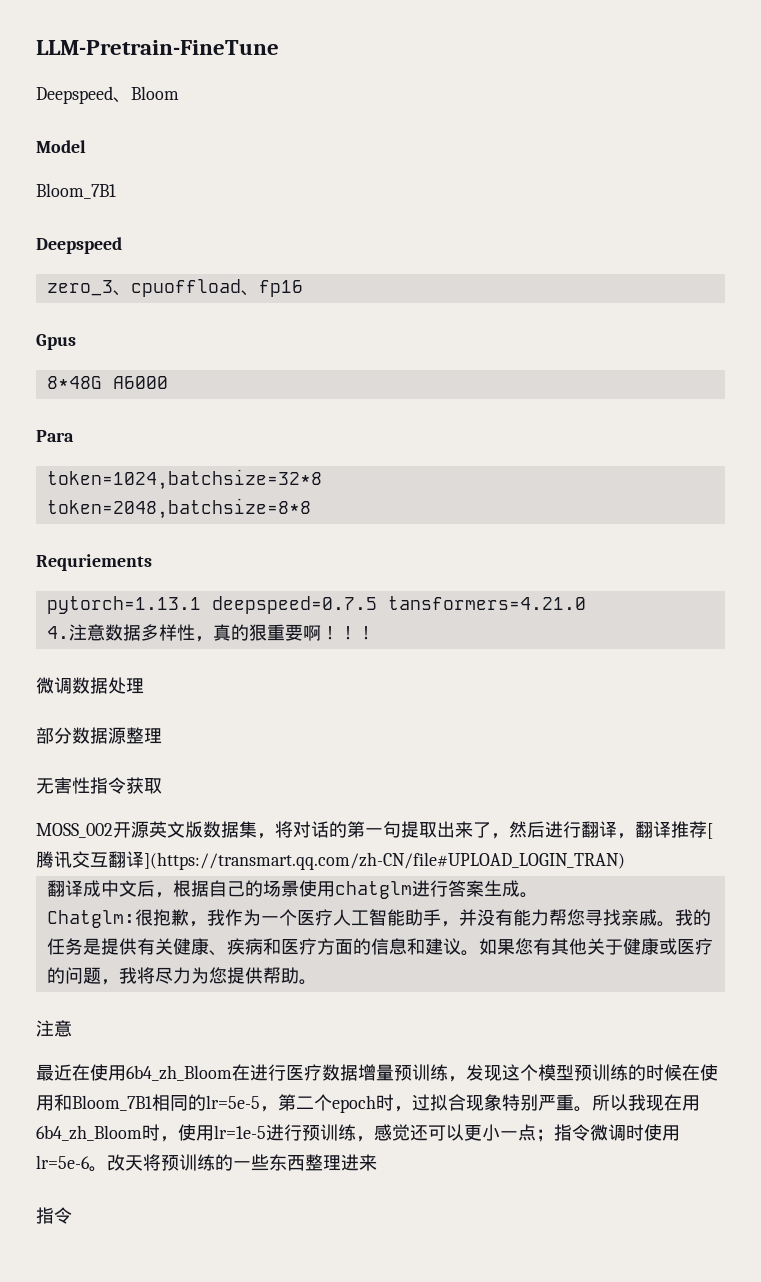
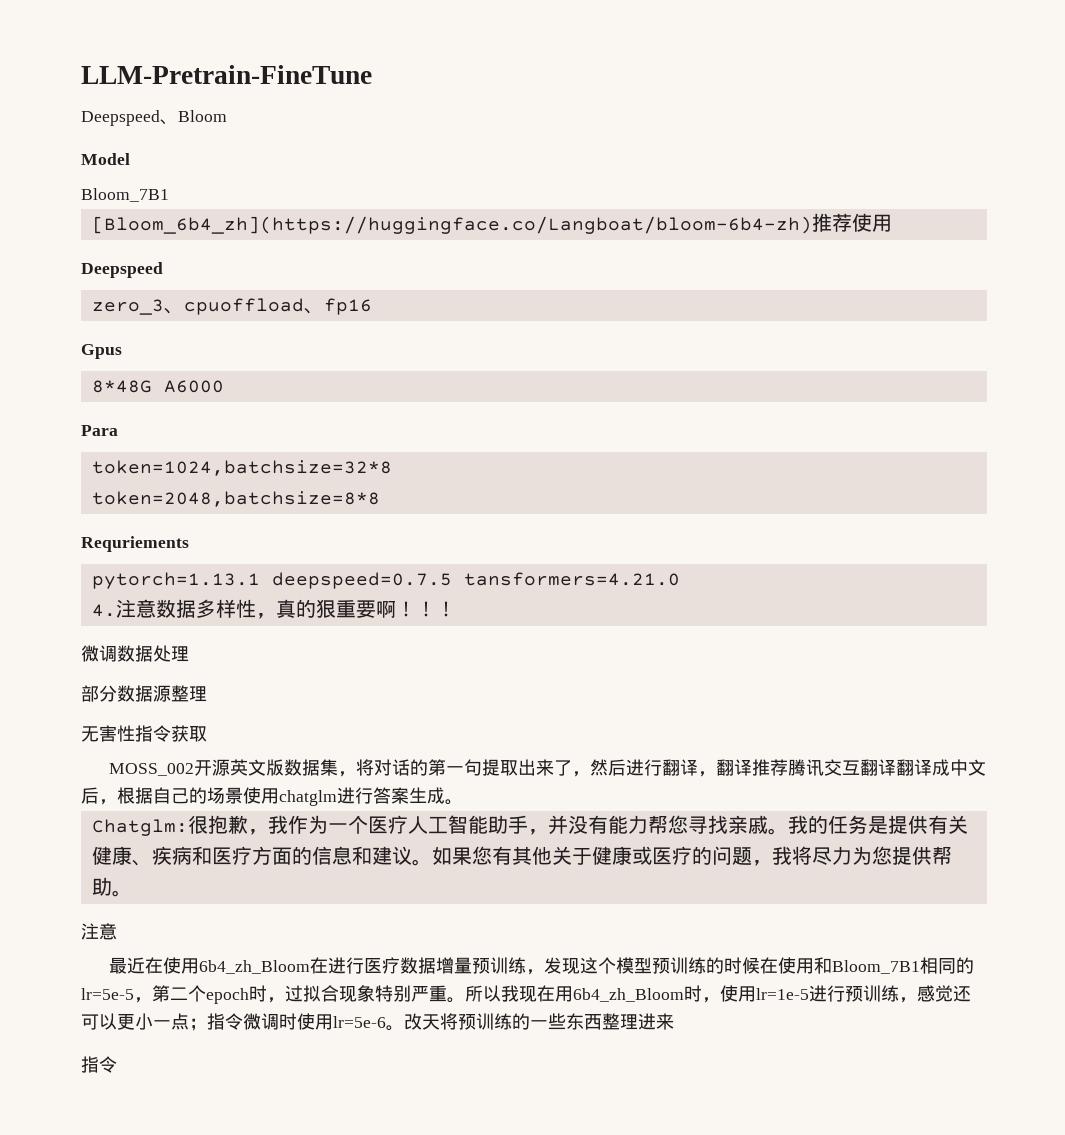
+ [Bloom_6b4_zh](https://huggingface.co/Langboat/bloom-6b4-zh)推荐使用
- MOSS_002开源英文版数据集，将对话的第一句提取出来了，然后进行翻译，翻译推荐[腾讯交互翻译](https://transmart.qq.com/zh-CN/file#UPLOAD_LOGIN_TRAN)
- 翻译成中文后，根据自己的场景使用chatglm进行答案生成。
+ MOSS_002开源英文版数据集，将对话的第一句提取出来了，然后进行翻译，翻译推荐腾讯交互翻译翻译成中文后，根据自己的场景使用chatglm进行答案生成。

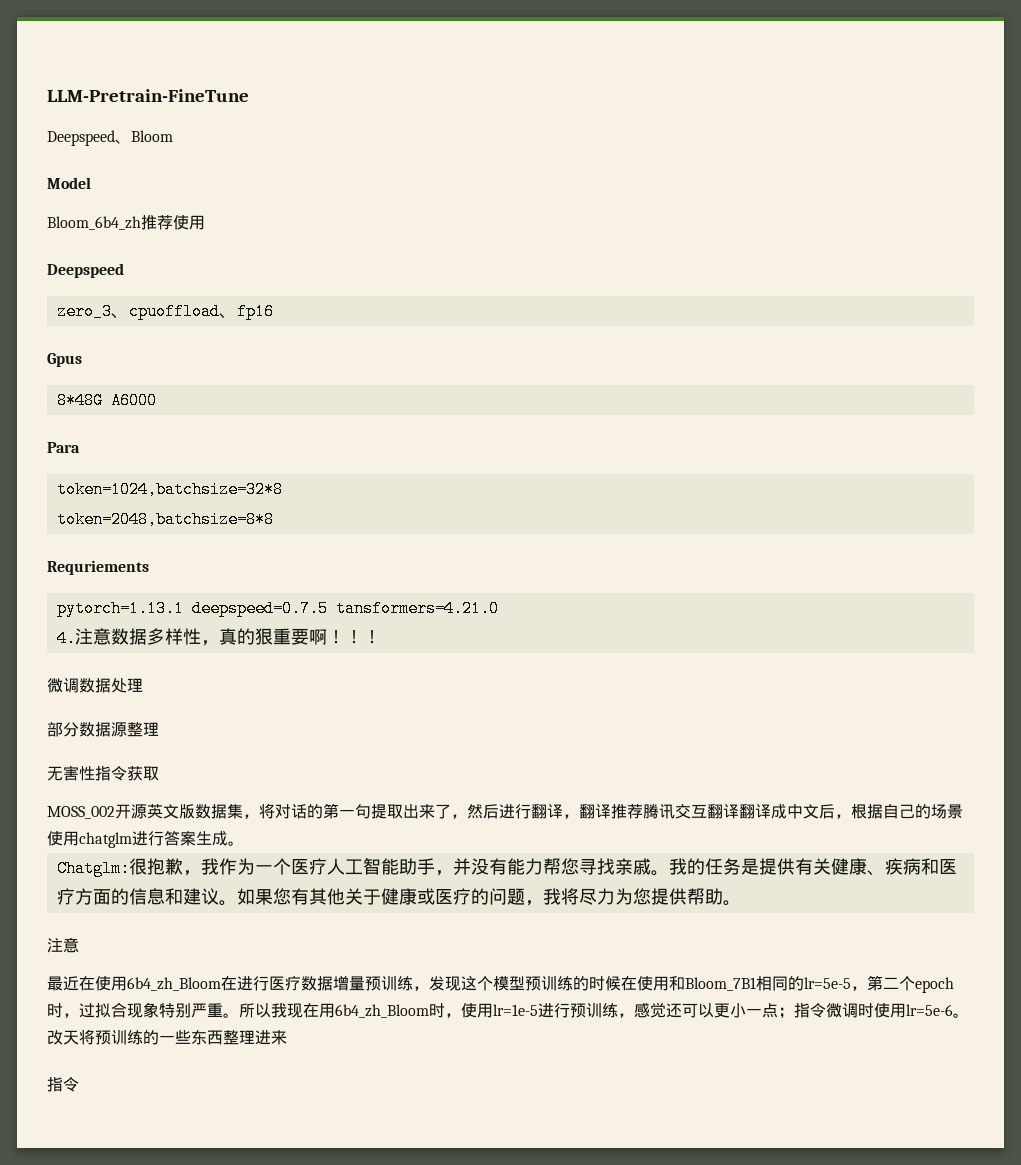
  Model
- Bloom_7B1
- [Bloom_6b4_zh](https://huggingface.co/Langboat/bloom-6b4-zh)推荐使用
+ Bloom_6b4_zh推荐使用

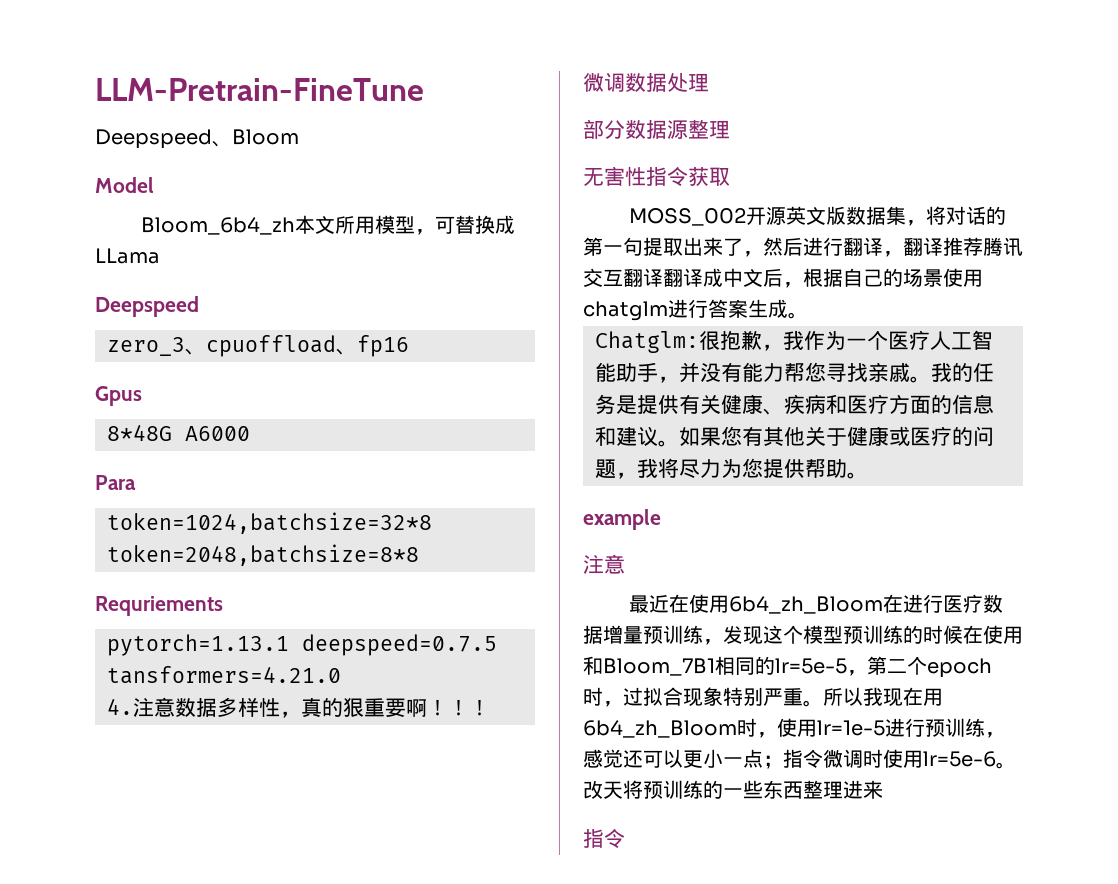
- Bloom_6b4_zh推荐使用
+ Bloom_6b4_zh本文所用模型，可替换成LLama
+ example

